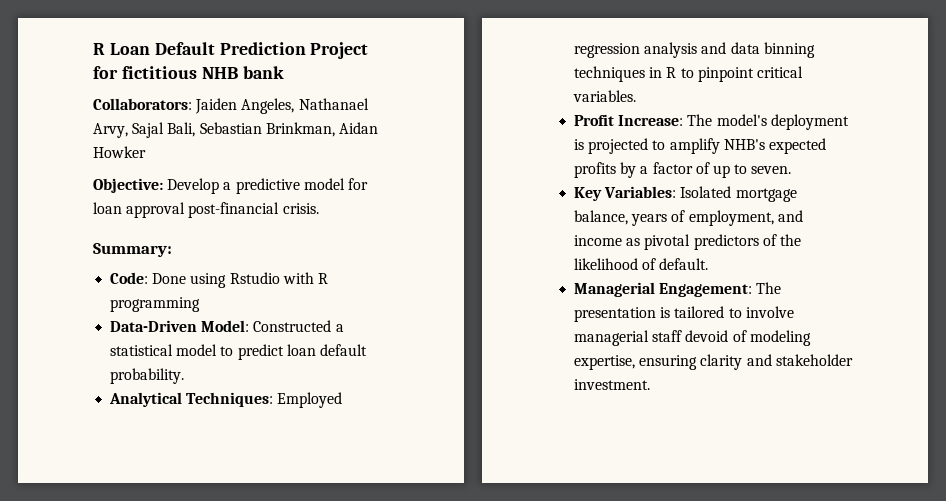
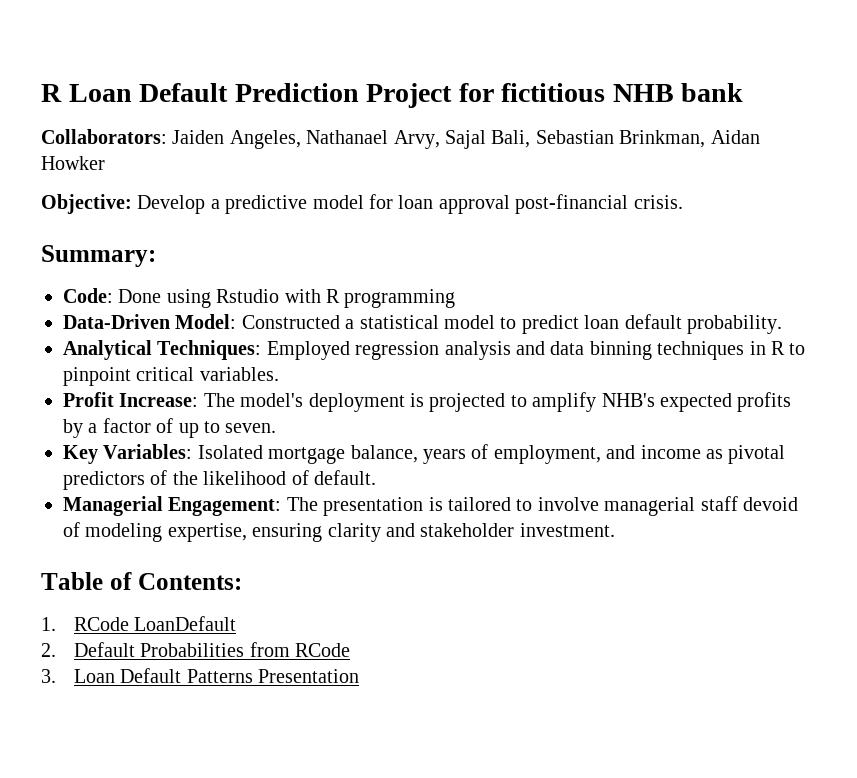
+ Table of Contents:
+ 1. RCode LoanDefault
+ 2. Default Probabilities from RCode
+ 3. Loan Default Patterns Presentation

